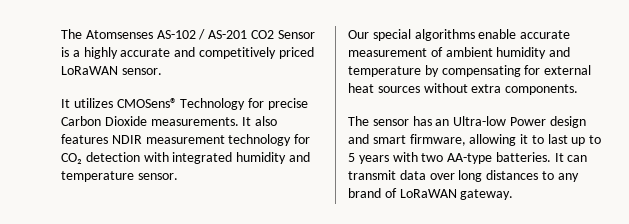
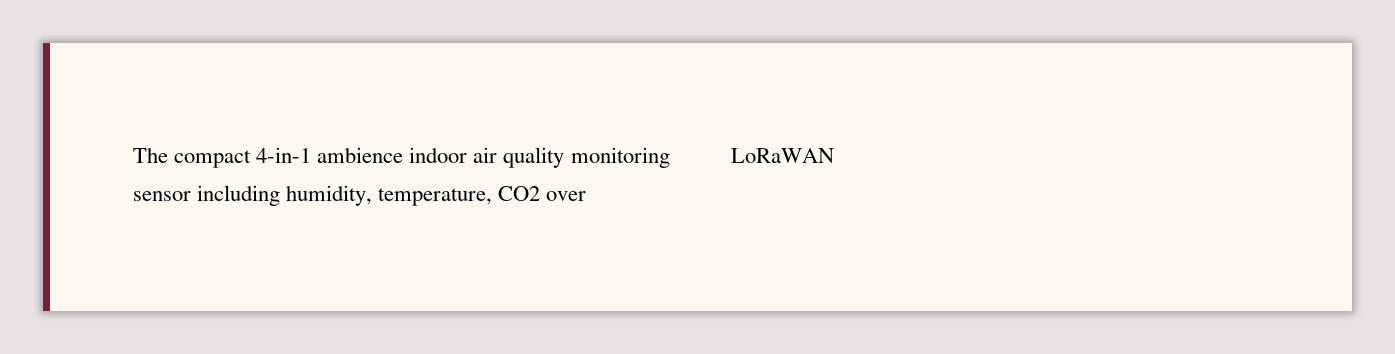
- The Atomsenses AS-102 / AS-201 CO2 Sensor is a highly accurate and competitively priced LoRaWAN sensor.
- It utilizes CMOSens® Technology for precise Carbon Dioxide measurements. It also features NDIR measurement technology for CO₂ detection with integrated humidity and temperature sensor.
- Our special algorithms enable accurate measurement of ambient humidity and temperature by compensating for external heat sources without extra components.
- The sensor has an Ultra-low Power design and smart firmware, allowing it to last up to 5 years with two AA-type batteries. It can transmit data over long distances to any brand of LoRaWAN gateway.
+ The compact 4-in-1 ambience indoor air quality monitoring sensor including humidity, temperature, CO2 over LoRaWAN

